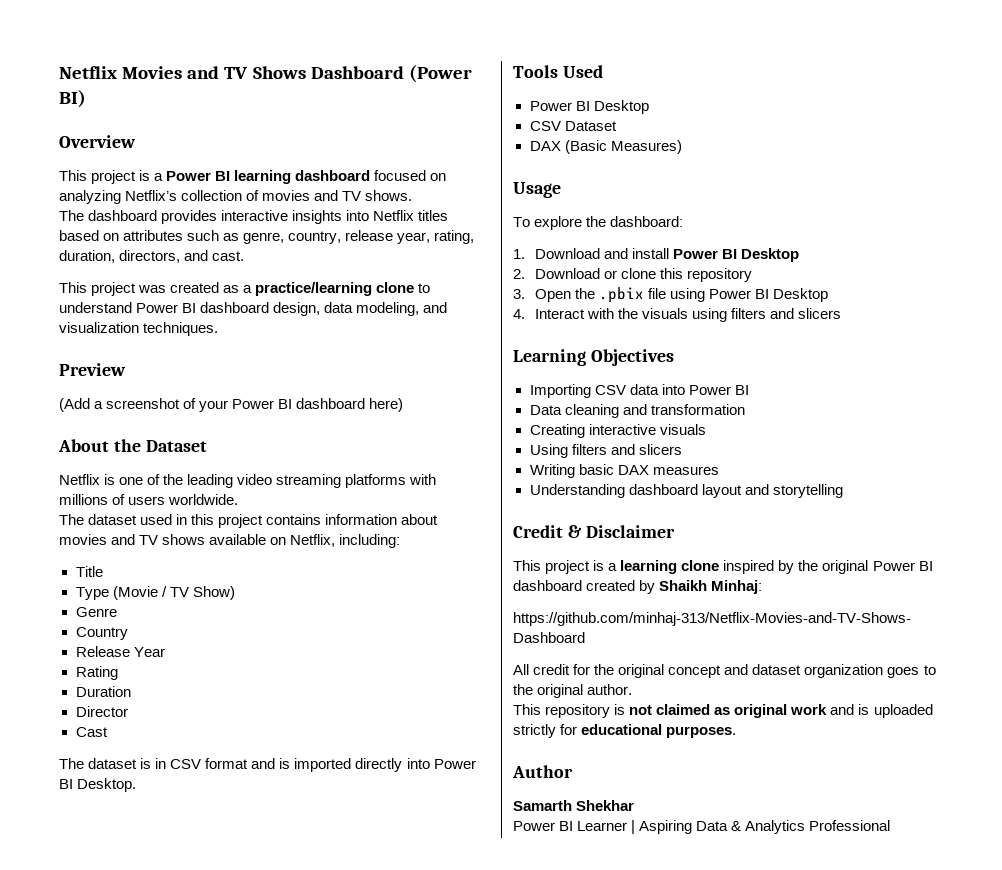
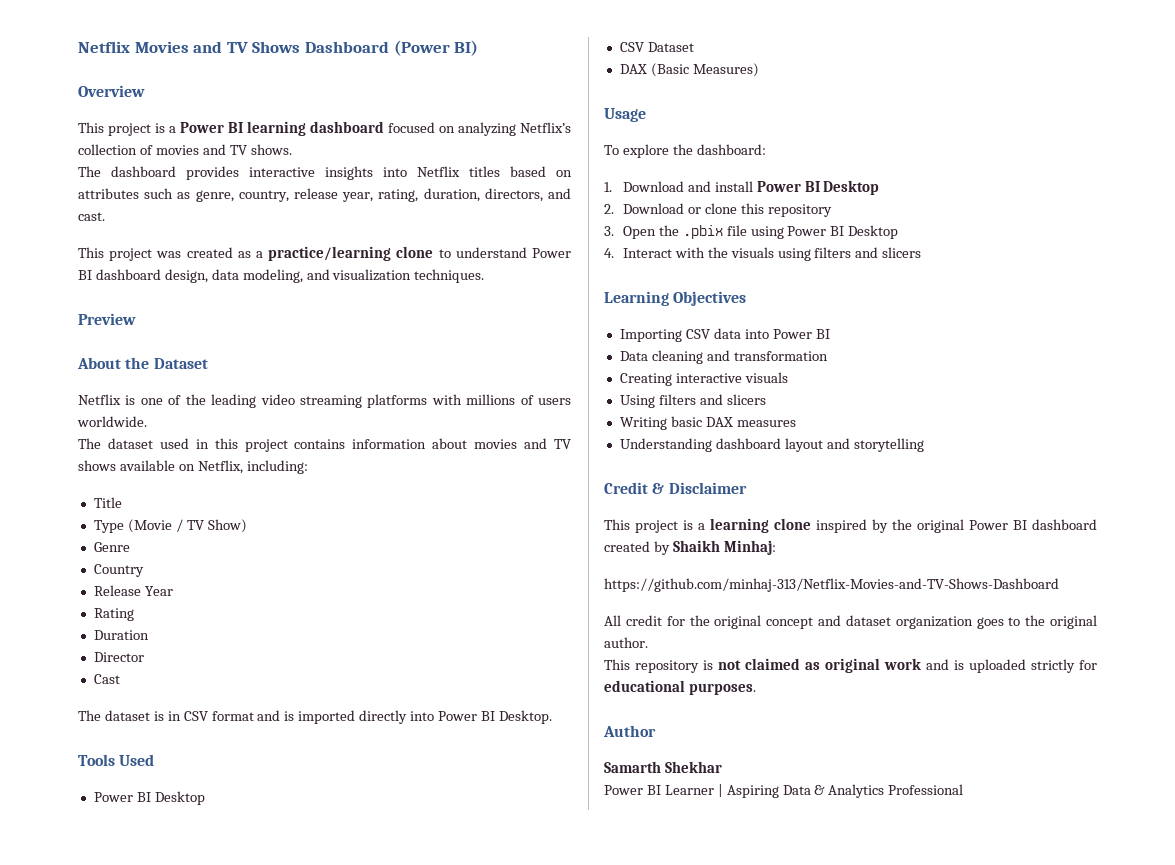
- (Add a screenshot of your Power BI dashboard here)

